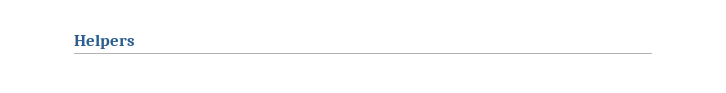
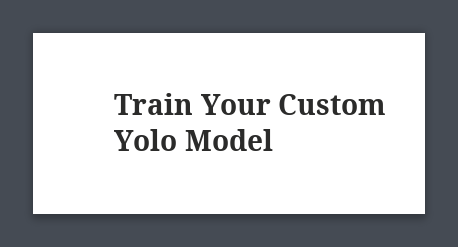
- Helpers
+ Train Your Custom Yolo Model

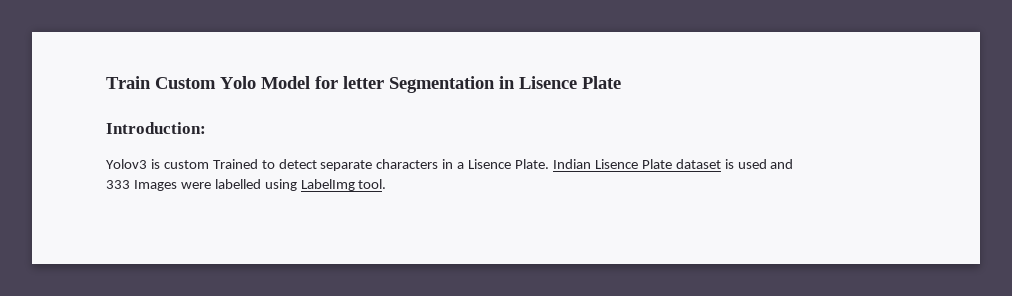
- Train Your Custom Yolo Model
+ Train Custom Yolo Model for letter Segmentation in Lisence Plate
+ Introduction:
+ Yolov3 is custom Trained to detect separate characters in a Lisence Plate. Indian Lisence Plate dataset is used and
+ 333 Images were labelled using LabelImg tool.

